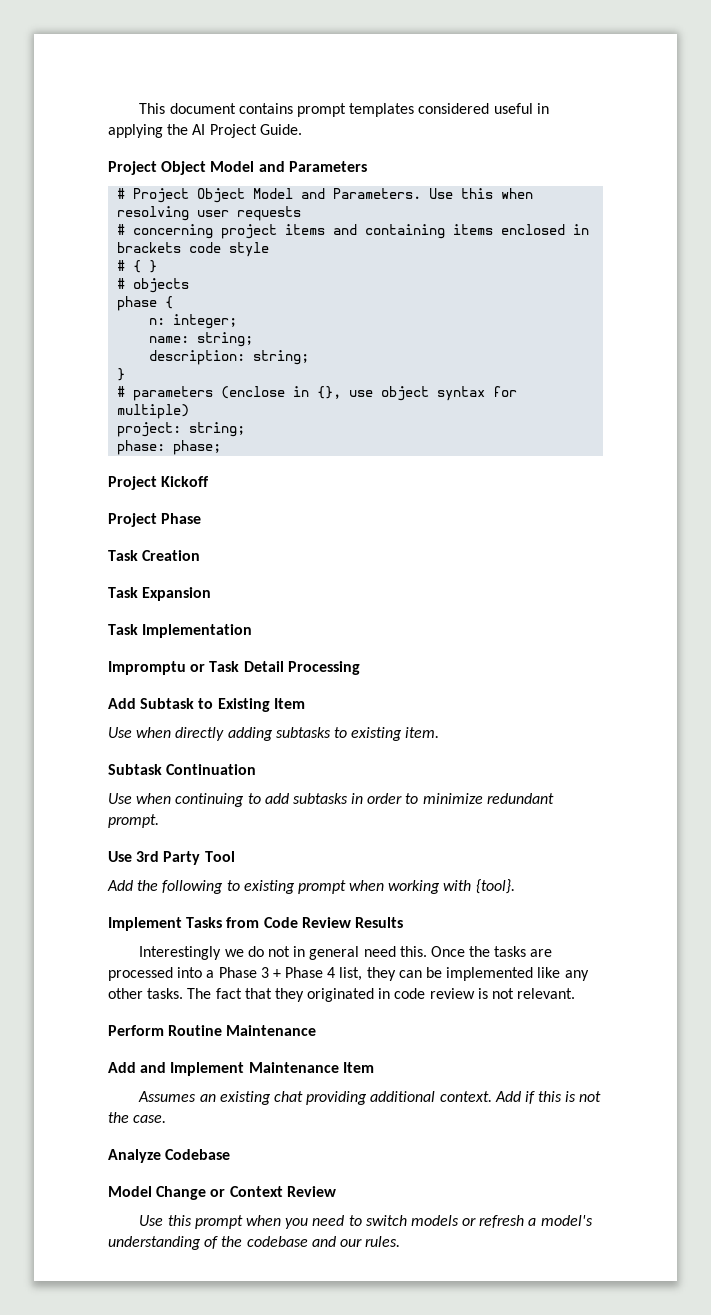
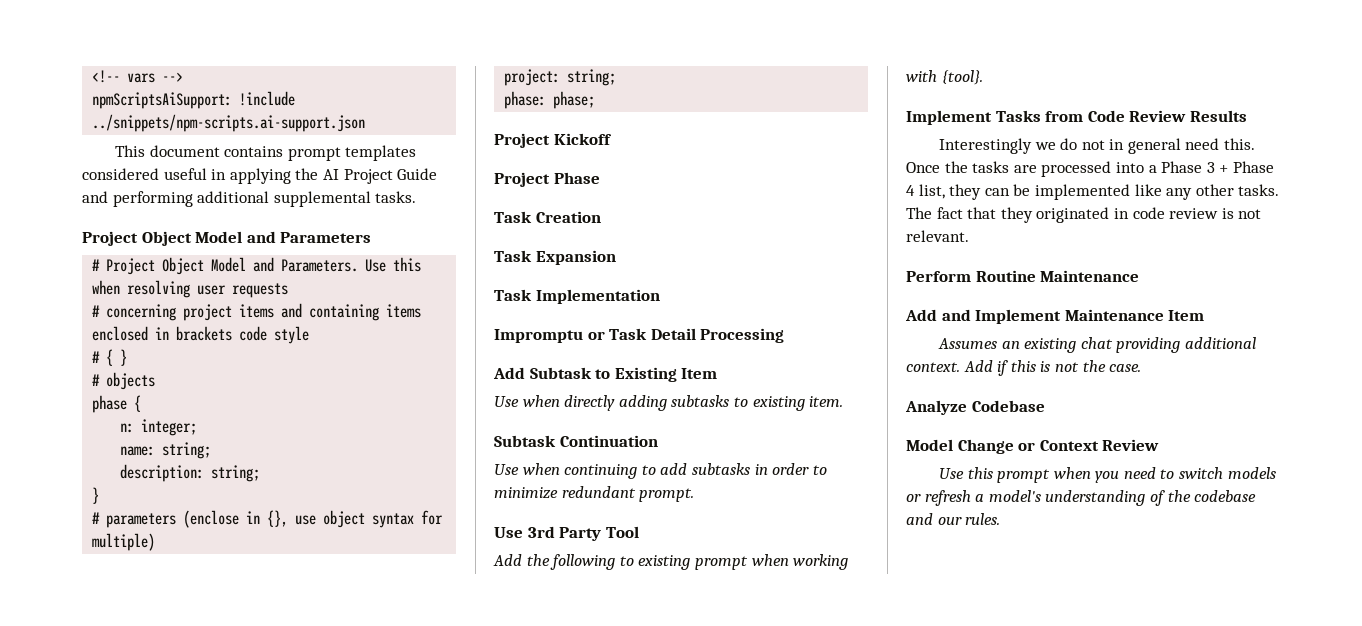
+ <!-- vars -->
+ npmScriptsAiSupport: !include ../snippets/npm-scripts.ai-support.json
- This document contains prompt templates considered useful in applying the AI Project Guide.
+ This document contains prompt templates considered useful in applying the AI Project Guide and performing additional supplemental tasks.

